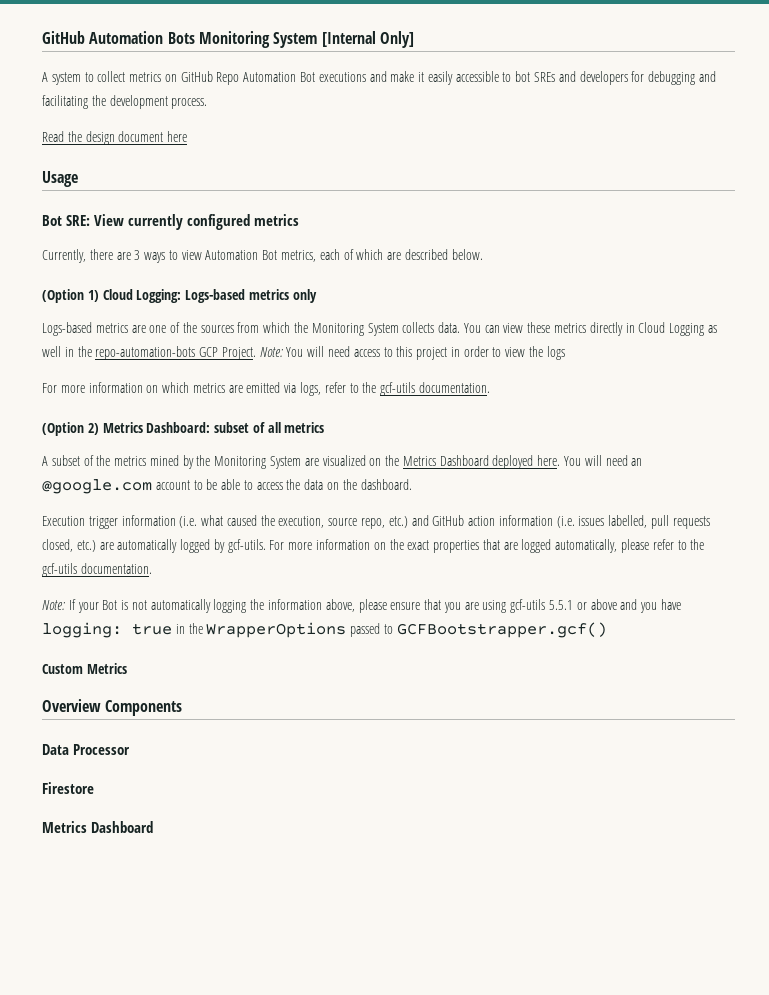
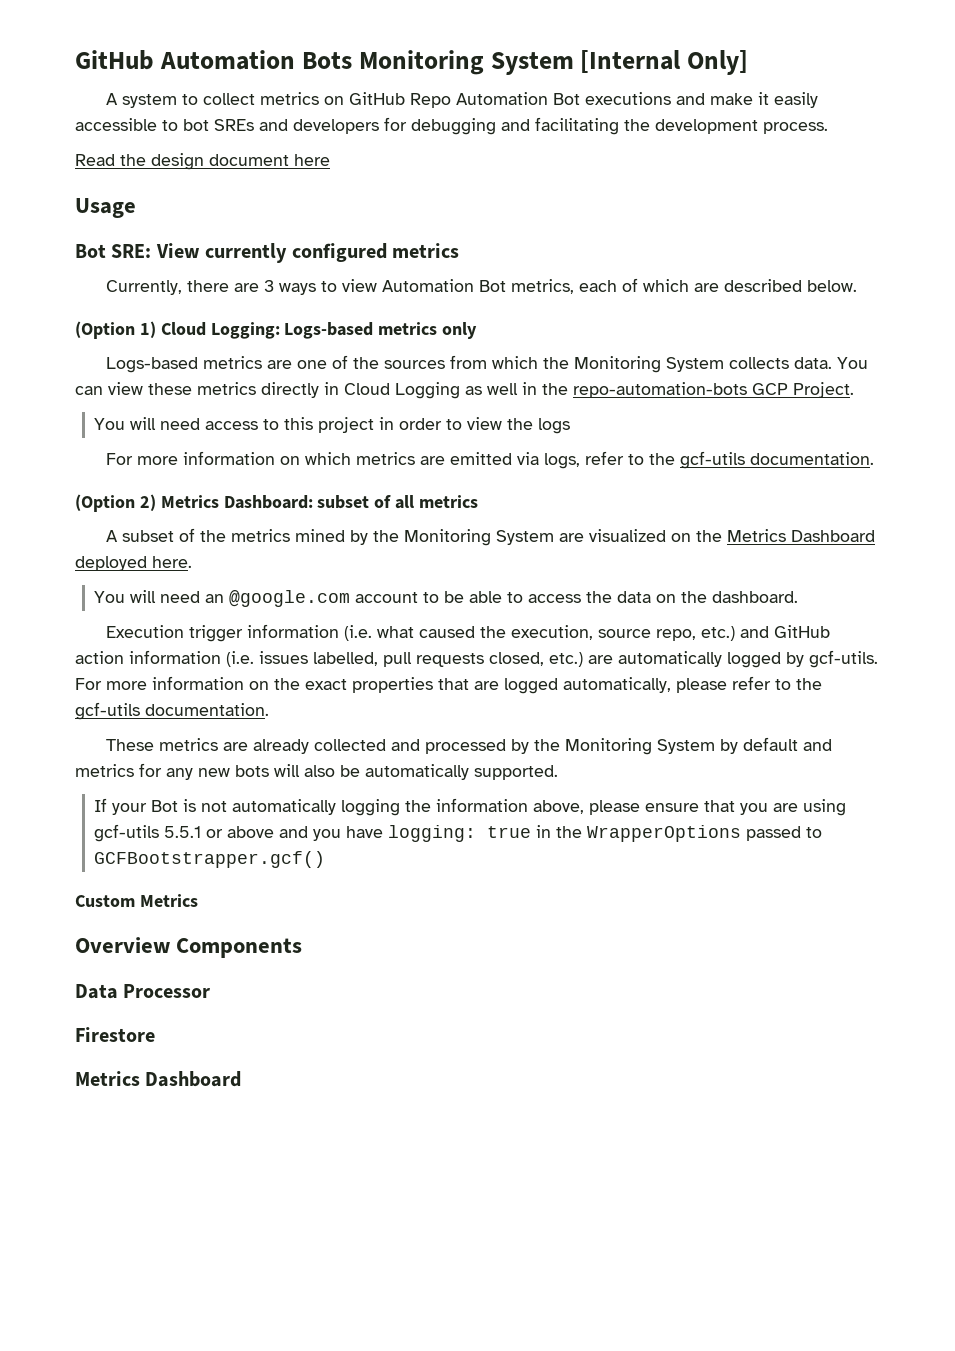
- You can view these metrics directly in Cloud Logging as well in the repo-automation-bots GCP Project. Note: You will need access to this project in order to view the logs
+ You can view these metrics directly in Cloud Logging as well in the repo-automation-bots GCP Project.
+ You will need access to this project in order to view the logs
- A subset of the metrics mined by the Monitoring System are visualized on the Metrics Dashboard deployed here. You will need an @google.com account to be able to access the data on the dashboard.
+ A subset of the metrics mined by the Monitoring System are visualized on the Metrics Dashboard deployed here.
+ You will need an @google.com account to be able to access the data on the dashboard.
- Note: If your Bot is not automatically logging the information above, please ensure that you are using gcf-utils 5.5.1 or above and you have logging: true in the WrapperOptions passed to GCFBootstrapper.gcf()
+ These metrics are already collected and processed by the Monitoring System by default and metrics for any new bots will also be automatically supported.
+ If your Bot is not automatically logging the information above, please ensure that you are using gcf-utils 5.5.1 or above and you have logging: true in the WrapperOptions passed to GCFBootstrapper.gcf()

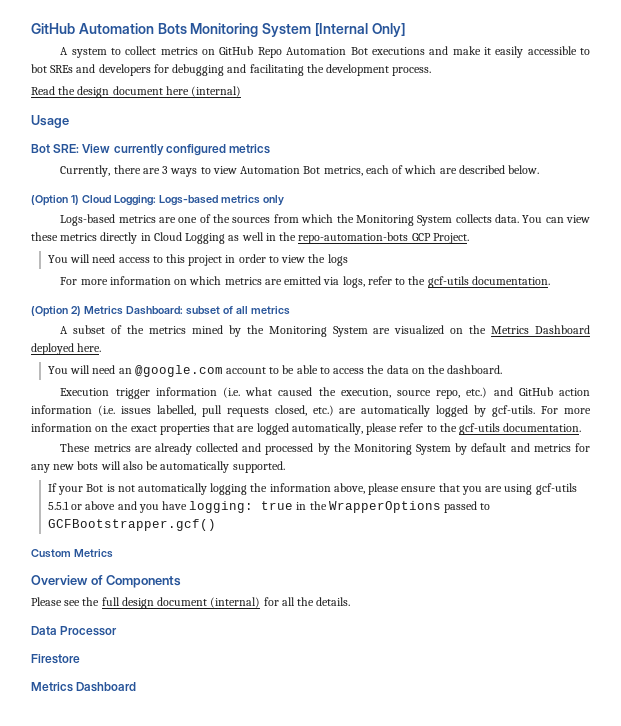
- Read the design document here
+ Read the design document here (internal)
- Overview Components
+ Overview of Components
+ Please see the full design document (internal) for all the details.

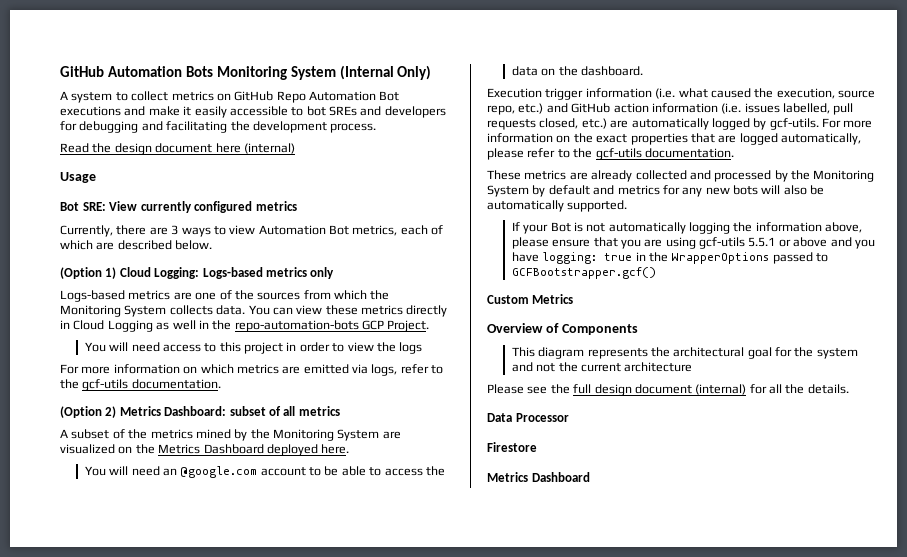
- GitHub Automation Bots Monitoring System [Internal Only]
+ GitHub Automation Bots Monitoring System (Internal Only)
+ This diagram represents the architectural goal for the system and not the current architecture

